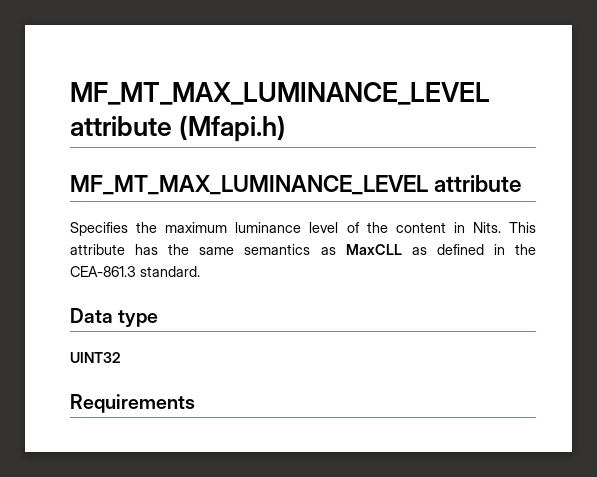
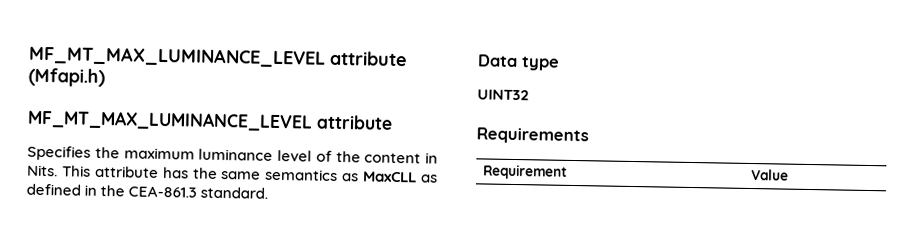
+ Requirement | Value

